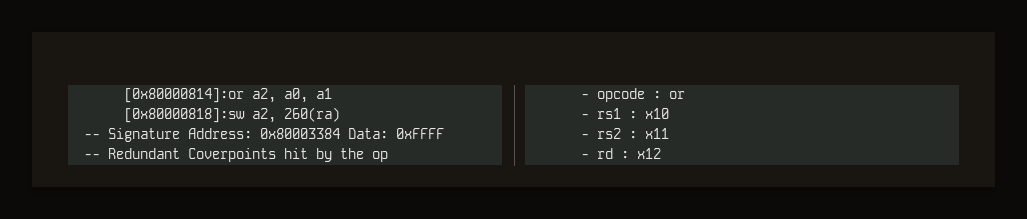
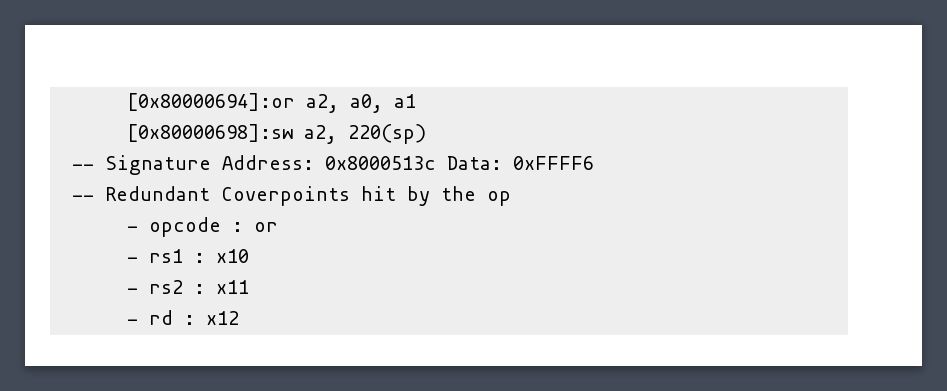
- [0x80000814]:or a2, a0, a1
+ [0x80000694]:or a2, a0, a1
- [0x80000818]:sw a2, 260(ra)
+ [0x80000698]:sw a2, 220(sp)
- -- Signature Address: 0x80003384 Data: 0xFFFF
+ -- Signature Address: 0x8000513c Data: 0xFFFF6

